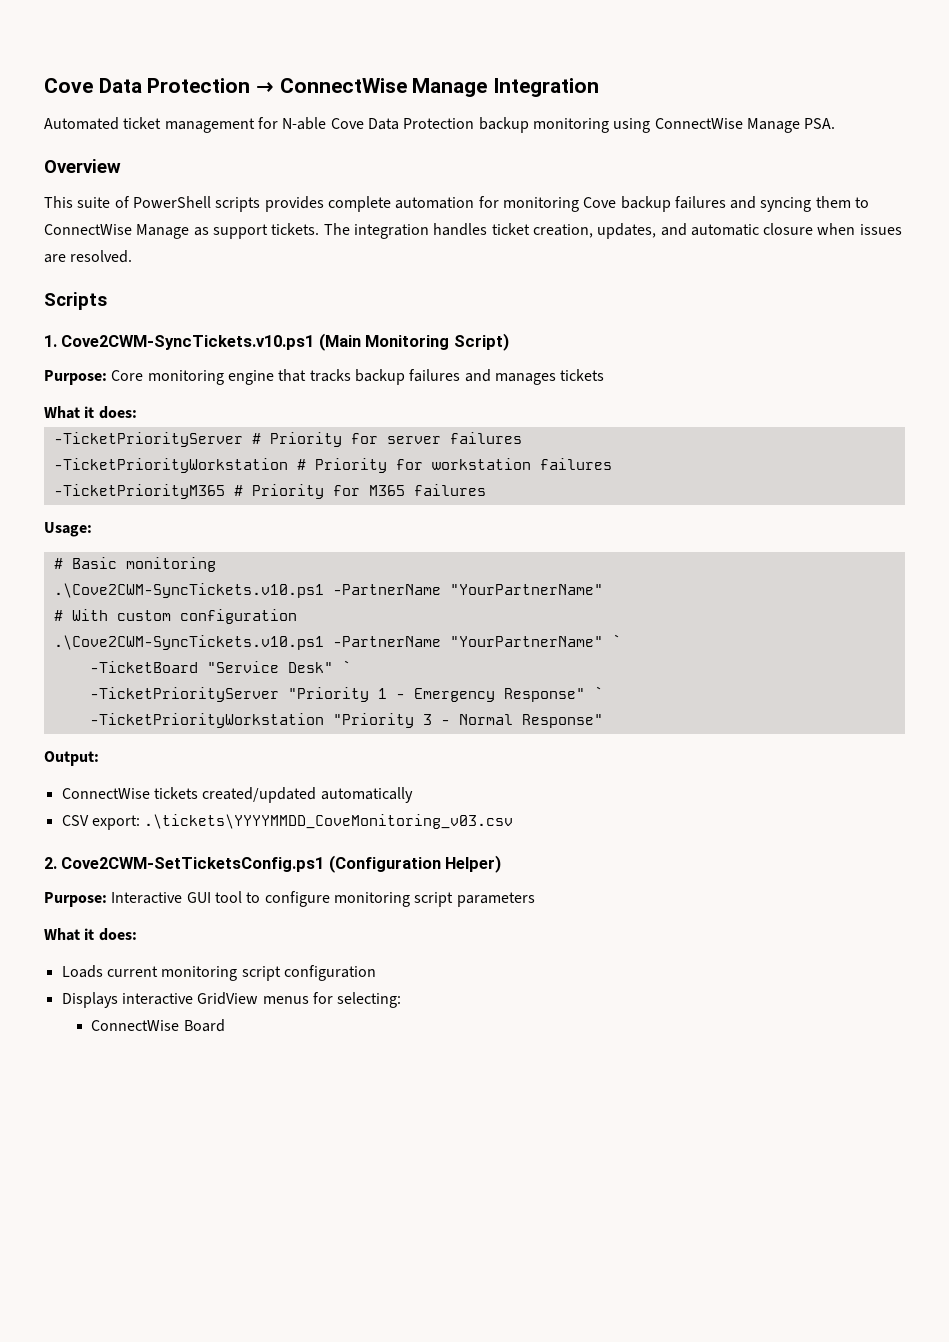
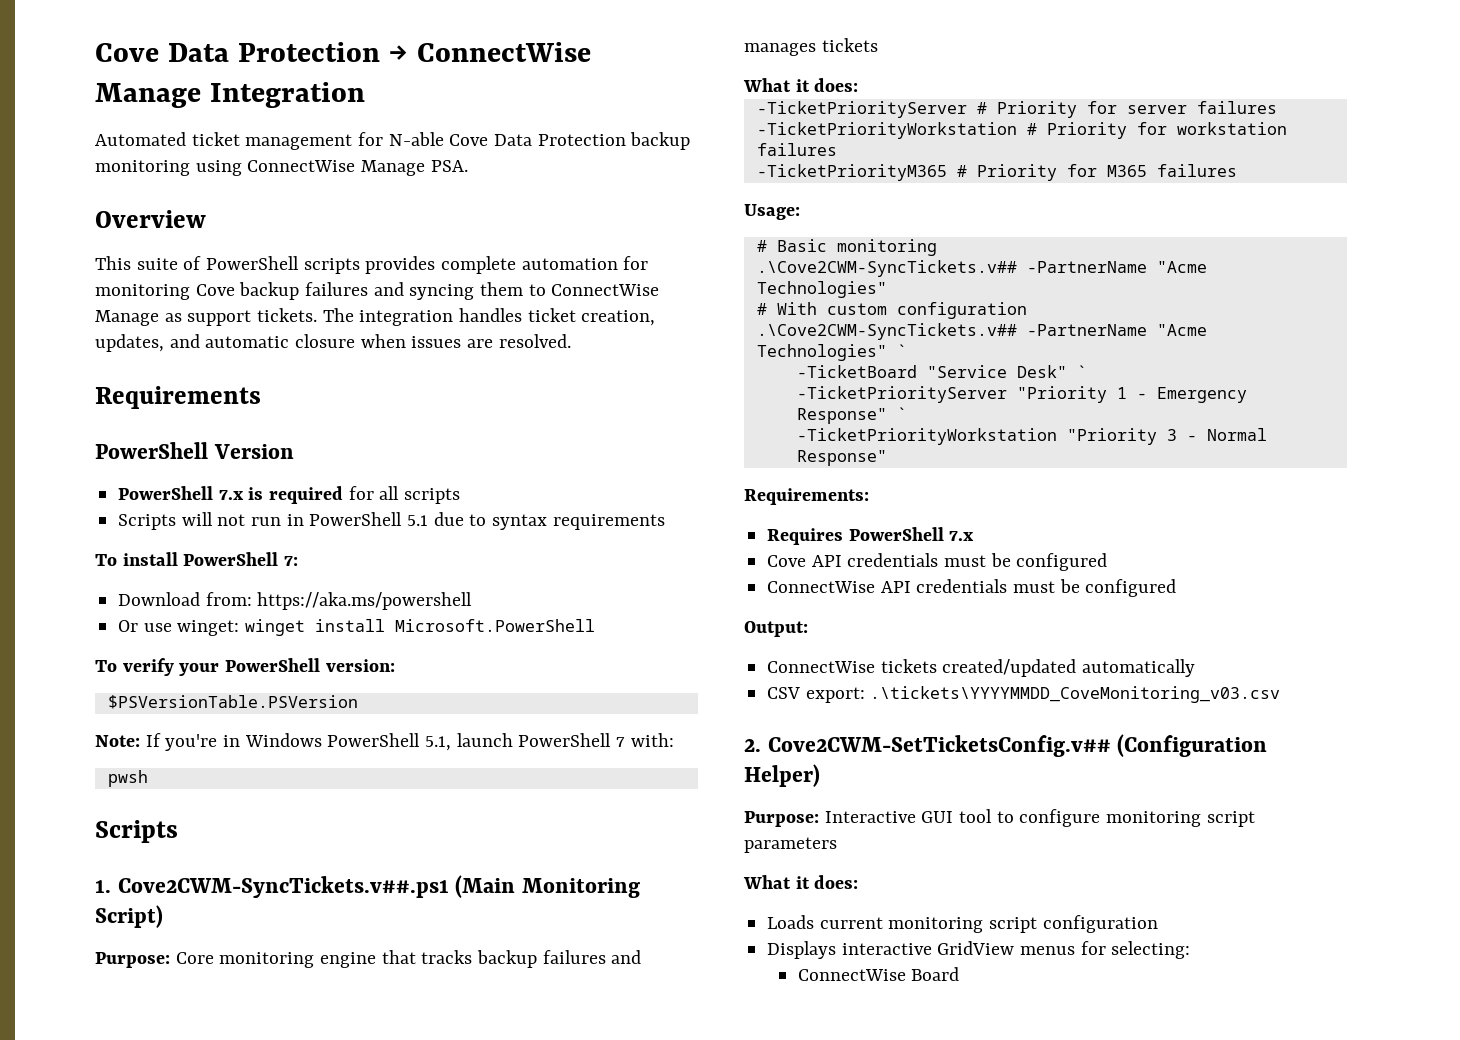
+ Requirements
+ PowerShell Version
+ PowerShell 7.x is required for all scripts
+ Scripts will not run in PowerShell 5.1 due to syntax requirements
+ To install PowerShell 7:
+ Download from: https://aka.ms/powershell
+ Or use winget: winget install Microsoft.PowerShell
+ To verify your PowerShell version:
+ $PSVersionTable.PSVersion
+ Note: If you're in Windows PowerShell 5.1, launch PowerShell 7 with:
+ pwsh
- 1. Cove2CWM-SyncTickets.v10.ps1 (Main Monitoring Script)
+ 1. Cove2CWM-SyncTickets.v##.ps1 (Main Monitoring Script)
  # Basic monitoring
- .\Cove2CWM-SyncTickets.v10.ps1 -PartnerName "YourPartnerName"
+ .\Cove2CWM-SyncTickets.v## -PartnerName "Acme Technologies"
- .\Cove2CWM-SyncTickets.v10.ps1 -PartnerName "YourPartnerName" `
+ .\Cove2CWM-SyncTickets.v## -PartnerName "Acme Technologies" `
+ Requirements:
+ Requires PowerShell 7.x
+ Cove API credentials must be configured
+ ConnectWise API credentials must be configured
- 2. Cove2CWM-SetTicketsConfig.ps1 (Configuration Helper)
+ 2. Cove2CWM-SetTicketsConfig.v## (Configuration Helper)

